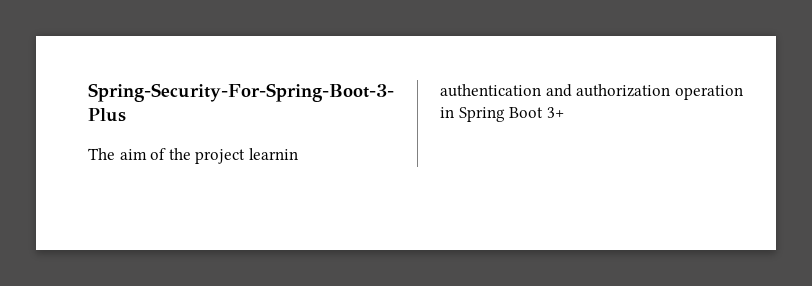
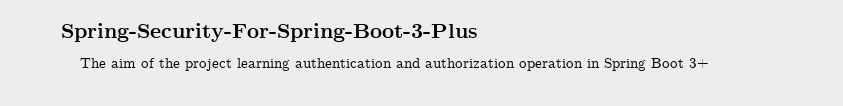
- The aim of the project learnin authentication and authorization operation in Spring Boot 3+
+ The aim of the project learning authentication and authorization operation in Spring Boot 3+

